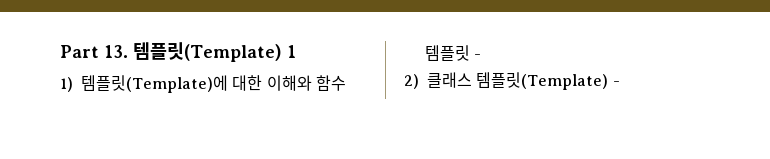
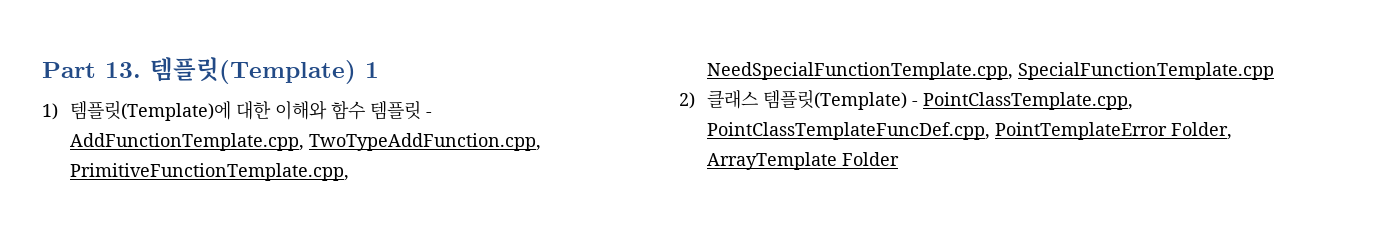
- 1) 템플릿(Template)에 대한 이해와 함수 템플릿 -
+ 1) 템플릿(Template)에 대한 이해와 함수 템플릿 - AddFunctionTemplate.cpp, TwoTypeAddFunction.cpp, PrimitiveFunctionTemplate.cpp, NeedSpecialFunctionTemplate.cpp, SpecialFunctionTemplate.cpp
- 2) 클래스 템플릿(Template) -
+ 2) 클래스 템플릿(Template) - PointClassTemplate.cpp, PointClassTemplateFuncDef.cpp, PointTemplateError Folder, ArrayTemplate Folder

